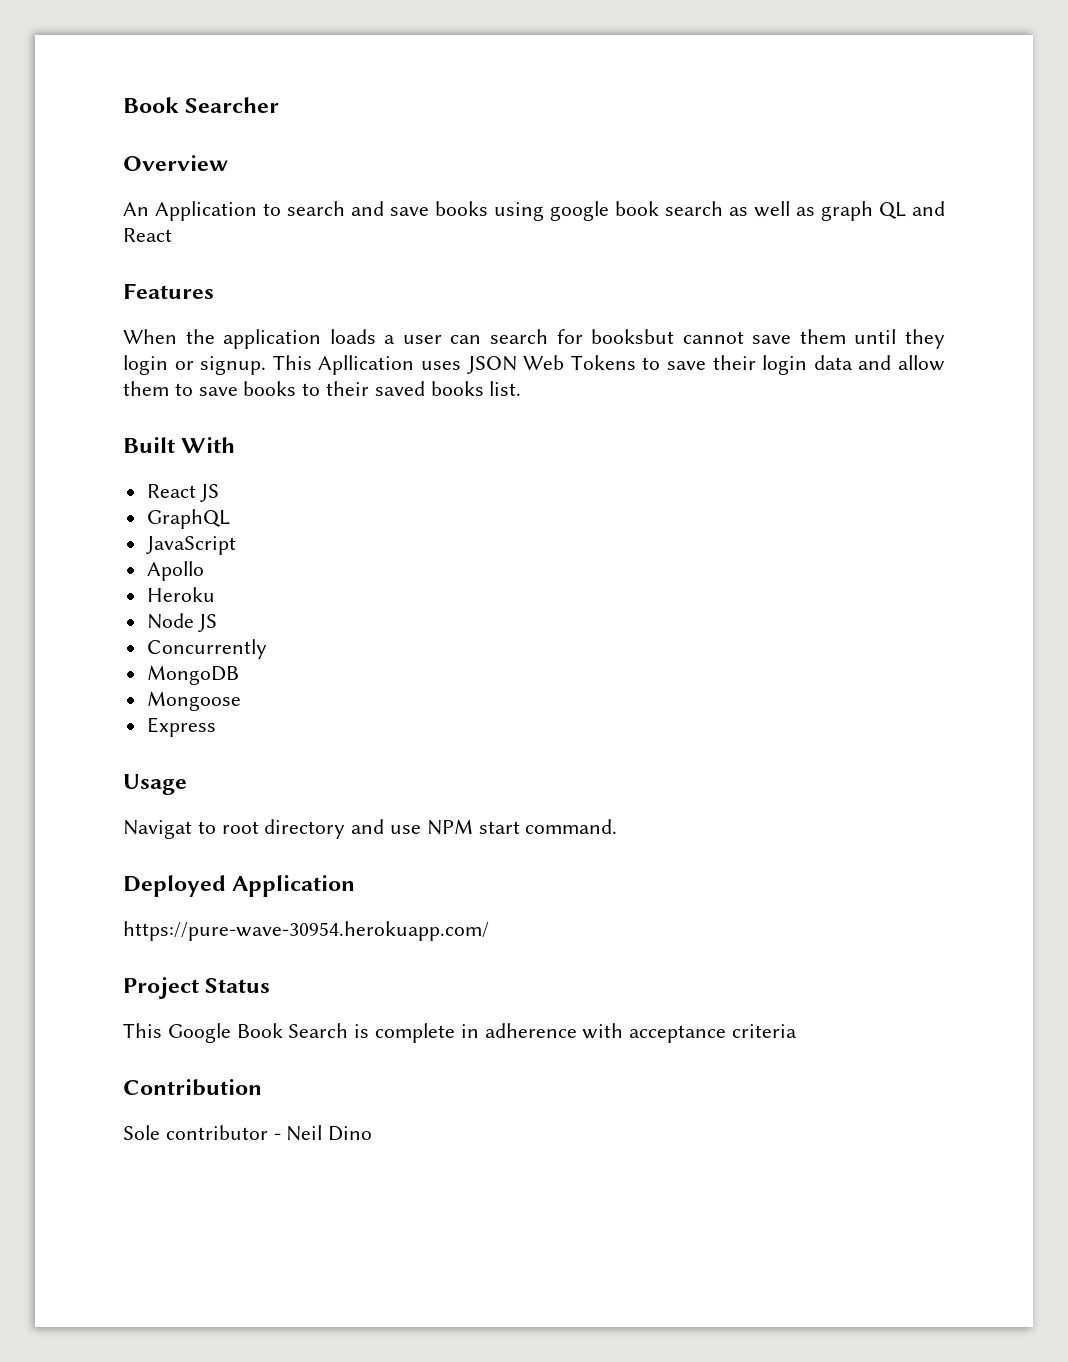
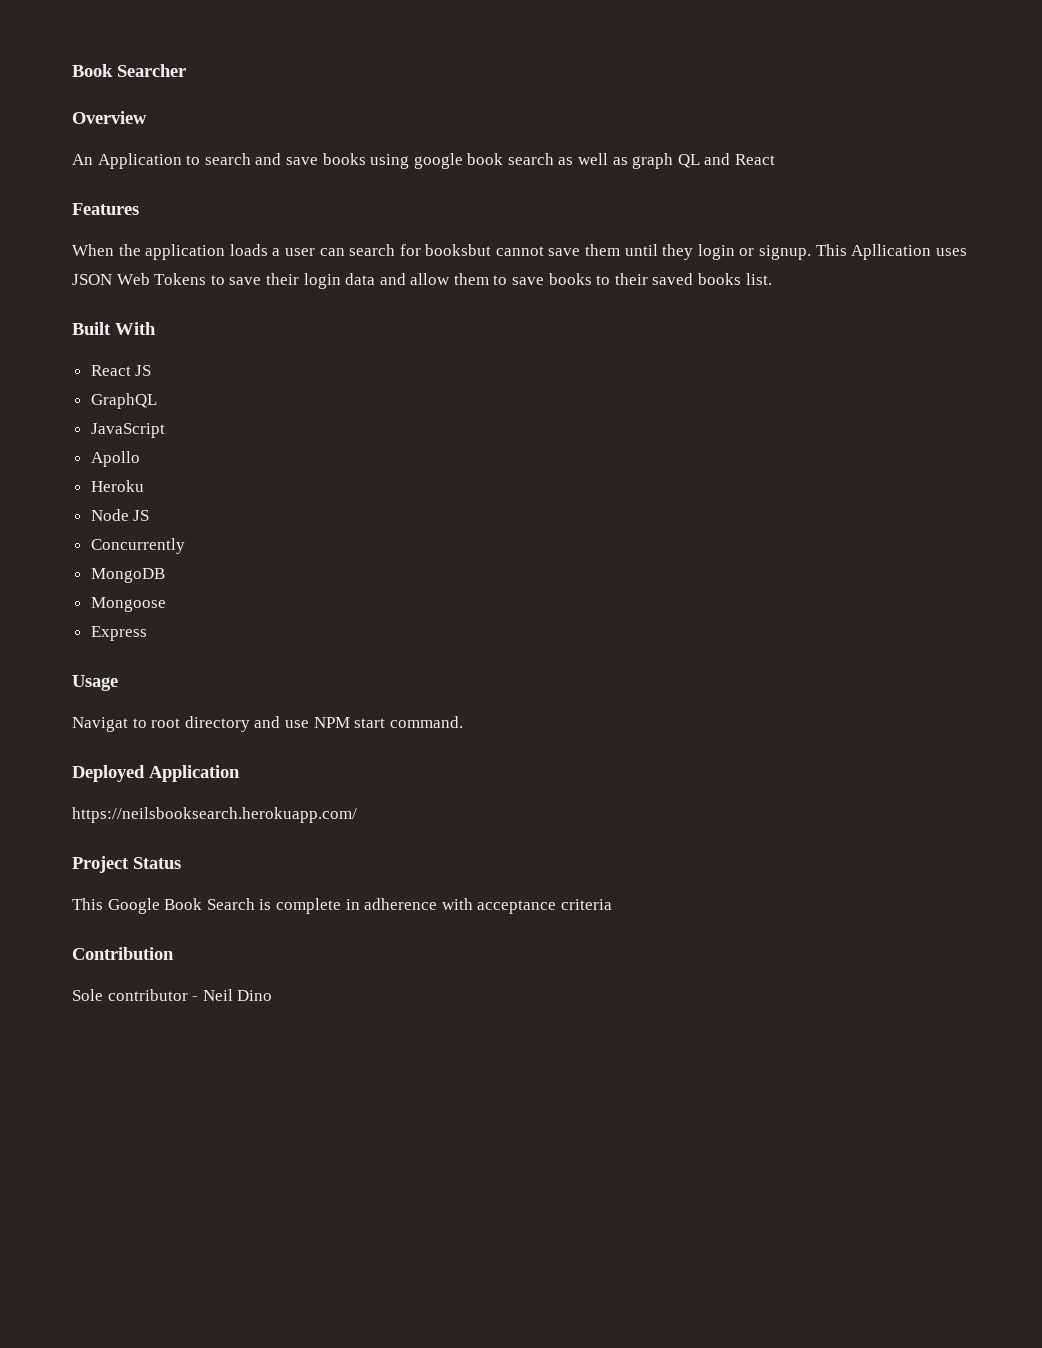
- https://pure-wave-30954.herokuapp.com/
+ https://neilsbooksearch.herokuapp.com/

